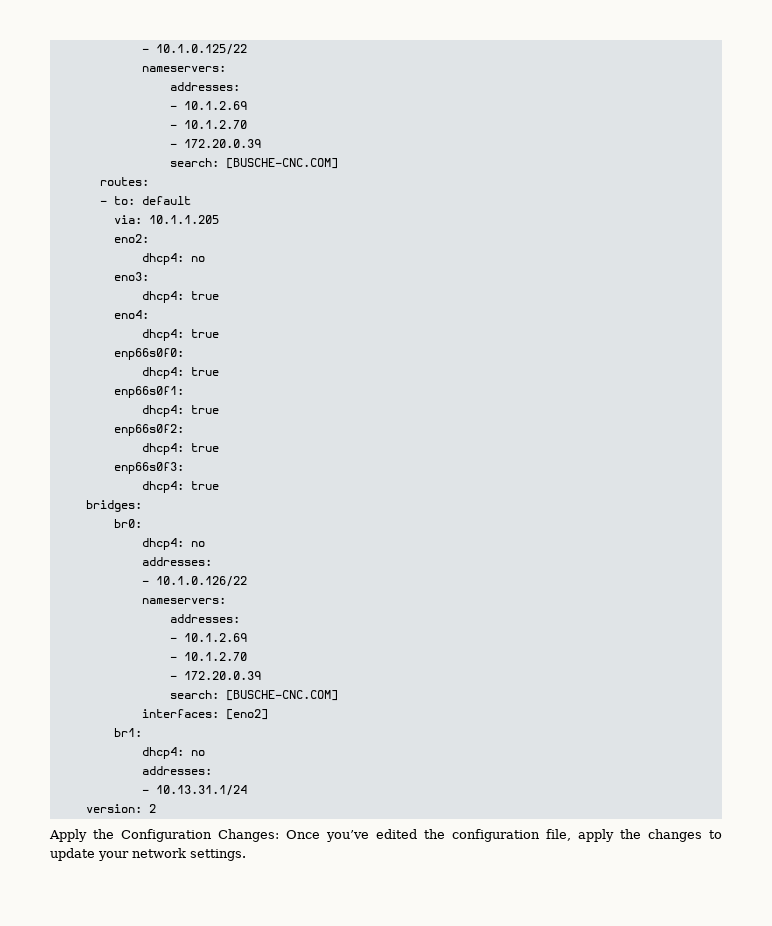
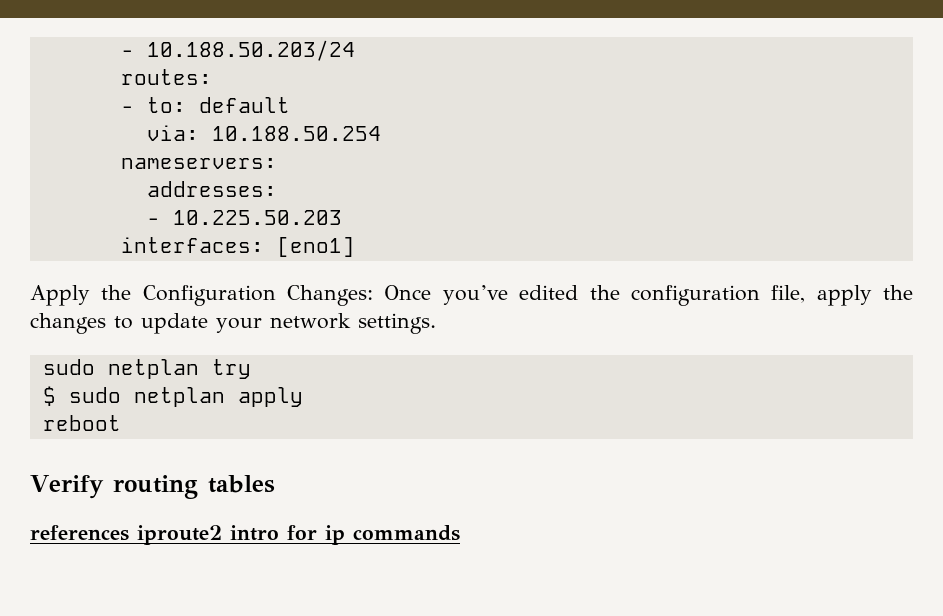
- - 10.1.0.125/22
- nameservers:
- addresses:
- - 10.1.2.69
- - 10.1.2.70
- - 172.20.0.39
- search: [BUSCHE-CNC.COM]
+ - 10.188.50.203/24
- via: 10.1.1.205
- eno2:
- dhcp4: no
- eno3:
- dhcp4: true
- eno4:
- dhcp4: true
- enp66s0f0:
- dhcp4: true
- enp66s0f1:
- dhcp4: true
- enp66s0f2:
- dhcp4: true
- enp66s0f3:
- dhcp4: true
- bridges:
- br0:
- dhcp4: no
- addresses:
- - 10.1.0.126/22
+ via: 10.188.50.254
  nameservers:
  addresses:
- - 10.1.2.69
- - 10.1.2.70
- - 172.20.0.39
- search: [BUSCHE-CNC.COM]
- interfaces: [eno2]
- br1:
- dhcp4: no
- addresses:
- - 10.13.31.1/24
- version: 2
+ - 10.225.50.203
+ interfaces: [eno1]
+ sudo netplan try
+ $ sudo netplan apply
+ reboot
+ Verify routing tables
+ references iproute2 intro for ip commands

